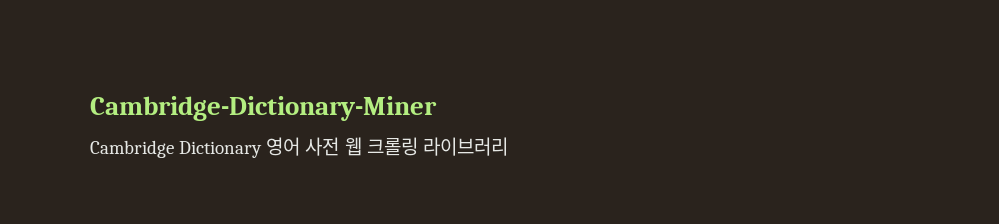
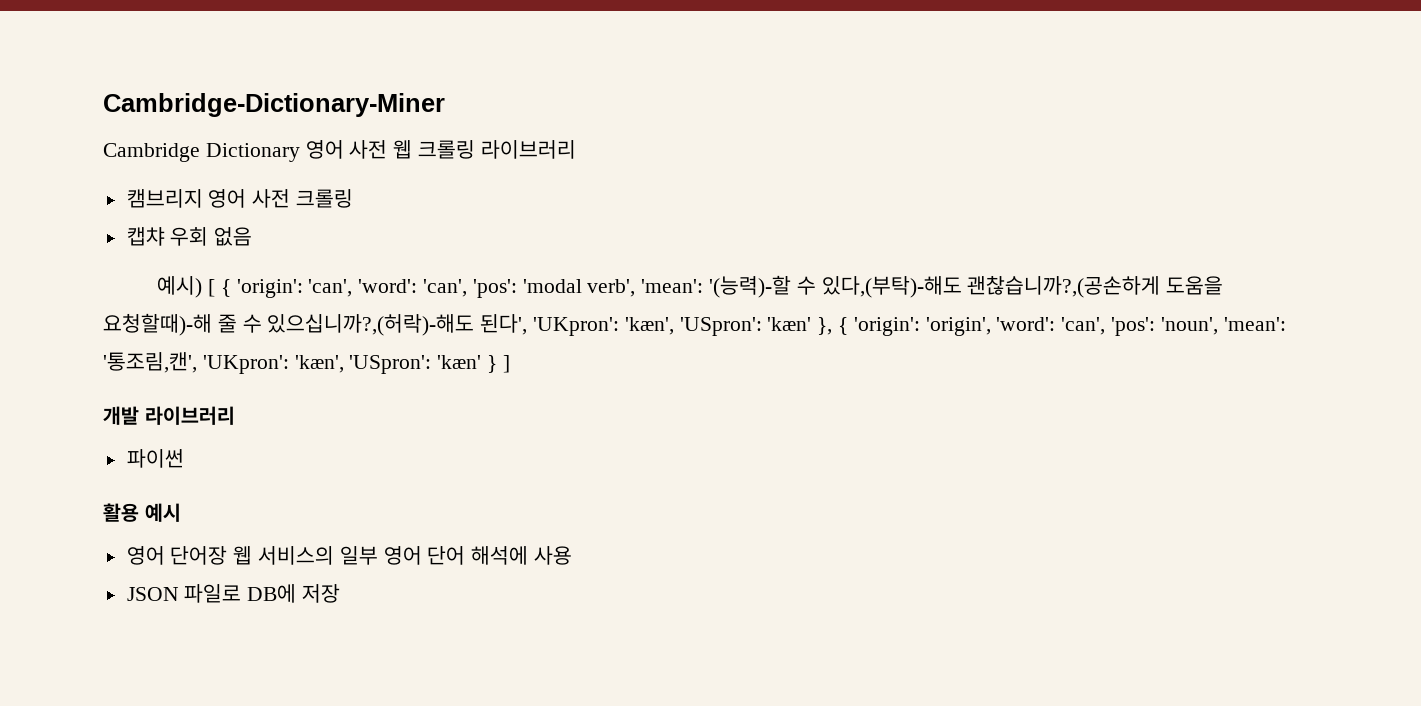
+ 캠브리지 영어 사전 크롤링
+ 캡챠 우회 없음
+ 예시) [ { 'origin': 'can', 'word': 'can', 'pos': 'modal verb', 'mean': '(능력)-할 수 있다,(부탁)-해도 괜찮습니까?,(공손하게 도움을 요청할때)-해 줄 수 있으십니까?,(허락)-해도 된다', 'UKpron': 'kæn', 'USpron': 'kæn' }, { 'origin': 'origin', 'word': 'can', 'pos': 'noun', 'mean': '통조림,캔', 'UKpron': 'kæn', 'USpron': 'kæn' } ]
+ 개발 라이브러리
+ 파이썬
+ 활용 예시
+ 영어 단어장 웹 서비스의 일부 영어 단어 해석에 사용
+ JSON 파일로 DB에 저장

